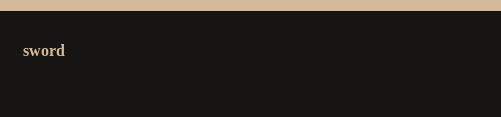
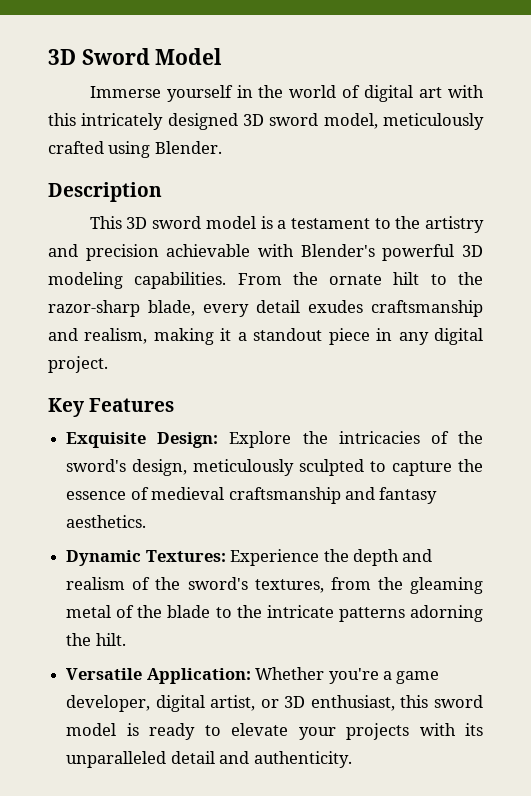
- sword
+ 3D Sword Model
+ Immerse yourself in the world of digital art with this intricately designed 3D sword model, meticulously crafted using Blender.
+ Description
+ This 3D sword model is a testament to the artistry and precision achievable with Blender's powerful 3D modeling capabilities. From the ornate hilt to the razor-sharp blade, every detail exudes craftsmanship and realism, making it a standout piece in any digital project.
+ Key Features
+ Exquisite Design: Explore the intricacies of the sword's design, meticulously sculpted to capture the essence of medieval craftsmanship and fantasy aesthetics.
+ Dynamic Textures: Experience the depth and realism of the sword's textures, from the gleaming metal of the blade to the intricate patterns adorning the hilt.
+ Versatile Application: Whether you're a game developer, digital artist, or 3D enthusiast, this sword model is ready to elevate your projects with its unparalleled detail and authenticity.

